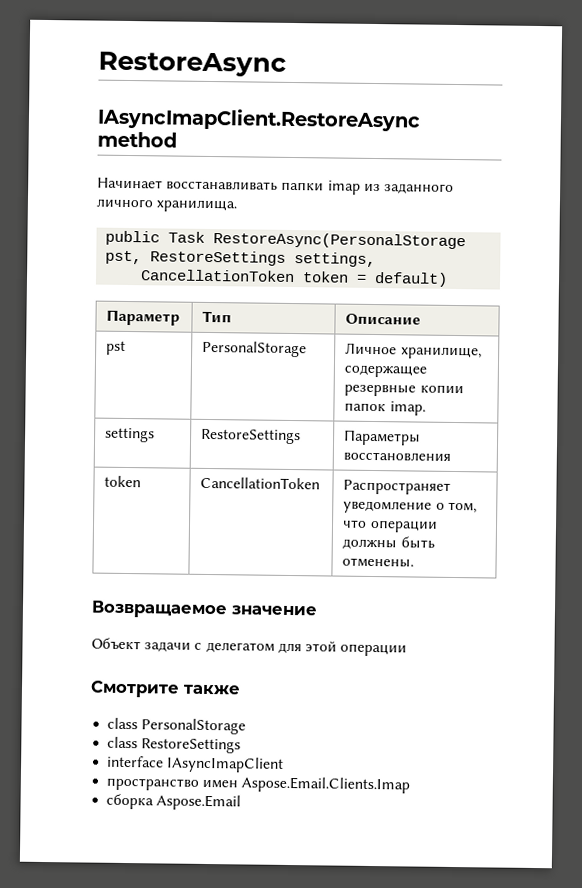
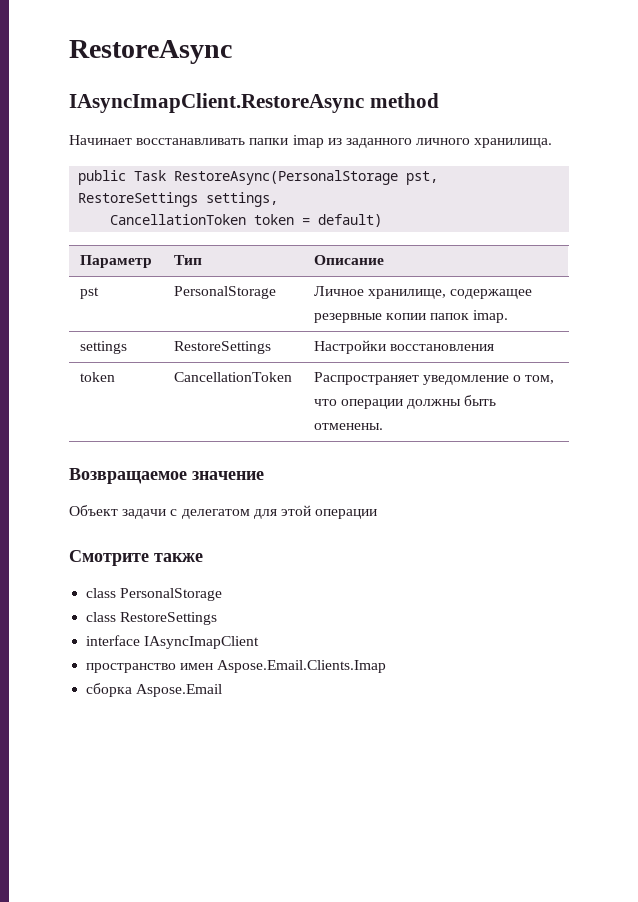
- settings | RestoreSettings | Параметры восстановления
+ settings | RestoreSettings | Настройки восстановления

